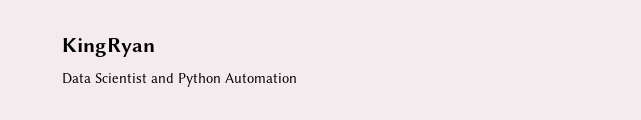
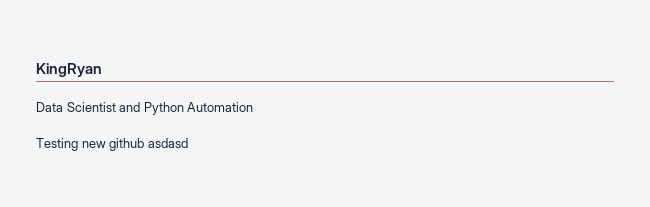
+ Testing new github asdasd

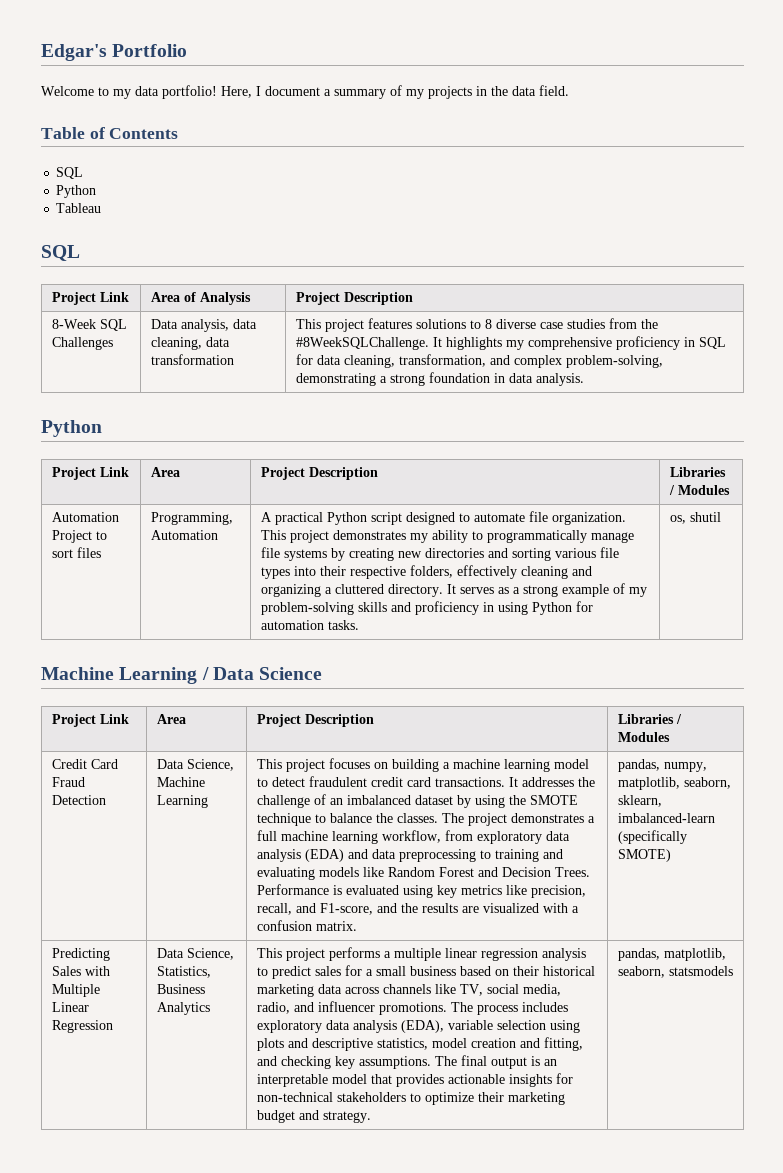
- KingRyan
- Data Scientist and Python Automation
- Testing new github asdasd
+ Edgar's Portfolio
+ Welcome to my data portfolio! Here, I document a summary of my projects in the data field.
+ Table of Contents
+ SQL
+ Python
+ Tableau
+ SQL
+ Project Link | Area of Analysis | Project Description
+ 8-Week SQL Challenges | Data analysis, data cleaning, data transformation | This project features solutions to 8 diverse case studies from the #8WeekSQLChallenge. It highlights my comprehensive proficiency in SQL for data cleaning, transformation, and complex problem-solving, demonstrating a strong foundation in data analysis.
+ Python
+ Project Link | Area | Project Description | Libraries / Modules
+ Automation Project to sort files | Programming, Automation | A practical Python script designed to automate file organization. This project demonstrates my ability to programmatically manage file systems by creating new directories and sorting various file types into their respective folders, effectively cleaning and organizing a cluttered directory. It serves as a strong example of my problem-solving skills and proficiency in using Python for automation tasks. | os, shutil
+ Machine Learning / Data Science
+ Project Link | Area | Project Description | Libraries / Modules
+ Credit Card Fraud Detection | Data Science, Machine Learning | This project focuses on building a machine learning model to detect fraudulent credit card transactions. It addresses the challenge of an imbalanced dataset by using the SMOTE technique to balance the classes. The project demonstrates a full machine learning workflow, from exploratory data analysis (EDA) and data preprocessing to training and evaluating models like Random Forest and Decision Trees. Performance is evaluated using key metrics like precision, recall, and F1-score, and the results are visualized with a confusion matrix. | pandas, numpy, matplotlib, seaborn, sklearn, imbalanced-learn (specifically SMOTE)
+ Predicting Sales with Multiple Linear Regression | Data Science, Statistics, Business Analytics | This project performs a multiple linear regression analysis to predict sales for a small business based on their historical marketing data across channels like TV, social media, radio, and influencer promotions. The process includes exploratory data analysis (EDA), variable selection using plots and descriptive statistics, model creation and fitting, and checking key assumptions. The final output is an interpretable model that provides actionable insights for non-technical stakeholders to optimize their marketing budget and strategy. | pandas, matplotlib, seaborn, statsmodels

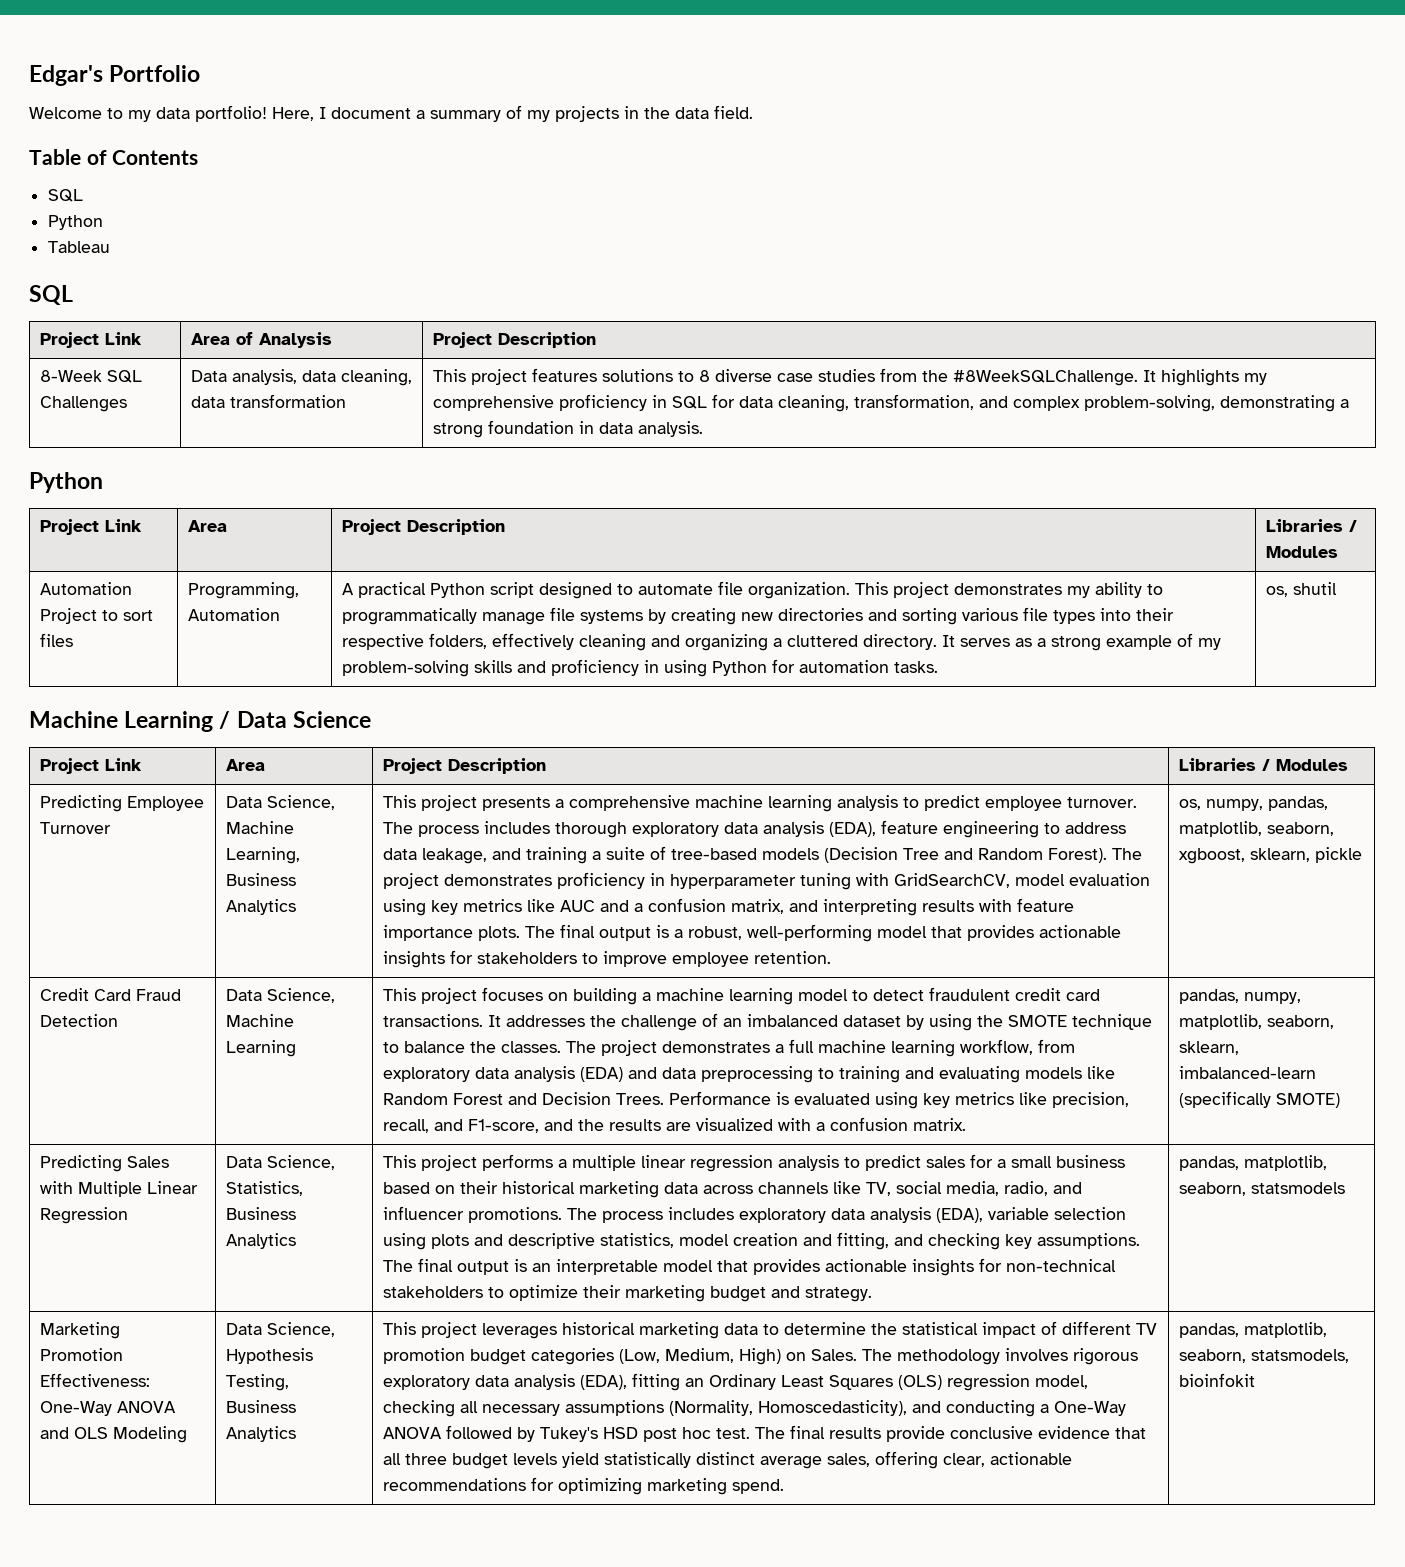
+ Predicting Employee Turnover | Data Science, Machine Learning, Business Analytics | This project presents a comprehensive machine learning analysis to predict employee turnover. The process includes thorough exploratory data analysis (EDA), feature engineering to address data leakage, and training a suite of tree-based models (Decision Tree and Random Forest). The project demonstrates proficiency in hyperparameter tuning with GridSearchCV, model evaluation using key metrics like AUC and a confusion matrix, and interpreting results with feature importance plots. The final output is a robust, well-performing model that provides actionable insights for stakeholders to improve employee retention. | os, numpy, pandas, matplotlib, seaborn, xgboost, sklearn, pickle
+ Marketing Promotion Effectiveness: One-Way ANOVA and OLS Modeling | Data Science, Hypothesis Testing, Business Analytics | This project leverages historical marketing data to determine the statistical impact of different TV promotion budget categories (Low, Medium, High) on Sales. The methodology involves rigorous exploratory data analysis (EDA), fitting an Ordinary Least Squares (OLS) regression model, checking all necessary assumptions (Normality, Homoscedasticity), and conducting a One-Way ANOVA followed by Tukey's HSD post hoc test. The final results provide conclusive evidence that all three budget levels yield statistically distinct average sales, offering clear, actionable recommendations for optimizing marketing spend. | pandas, matplotlib, seaborn, statsmodels, bioinfokit

